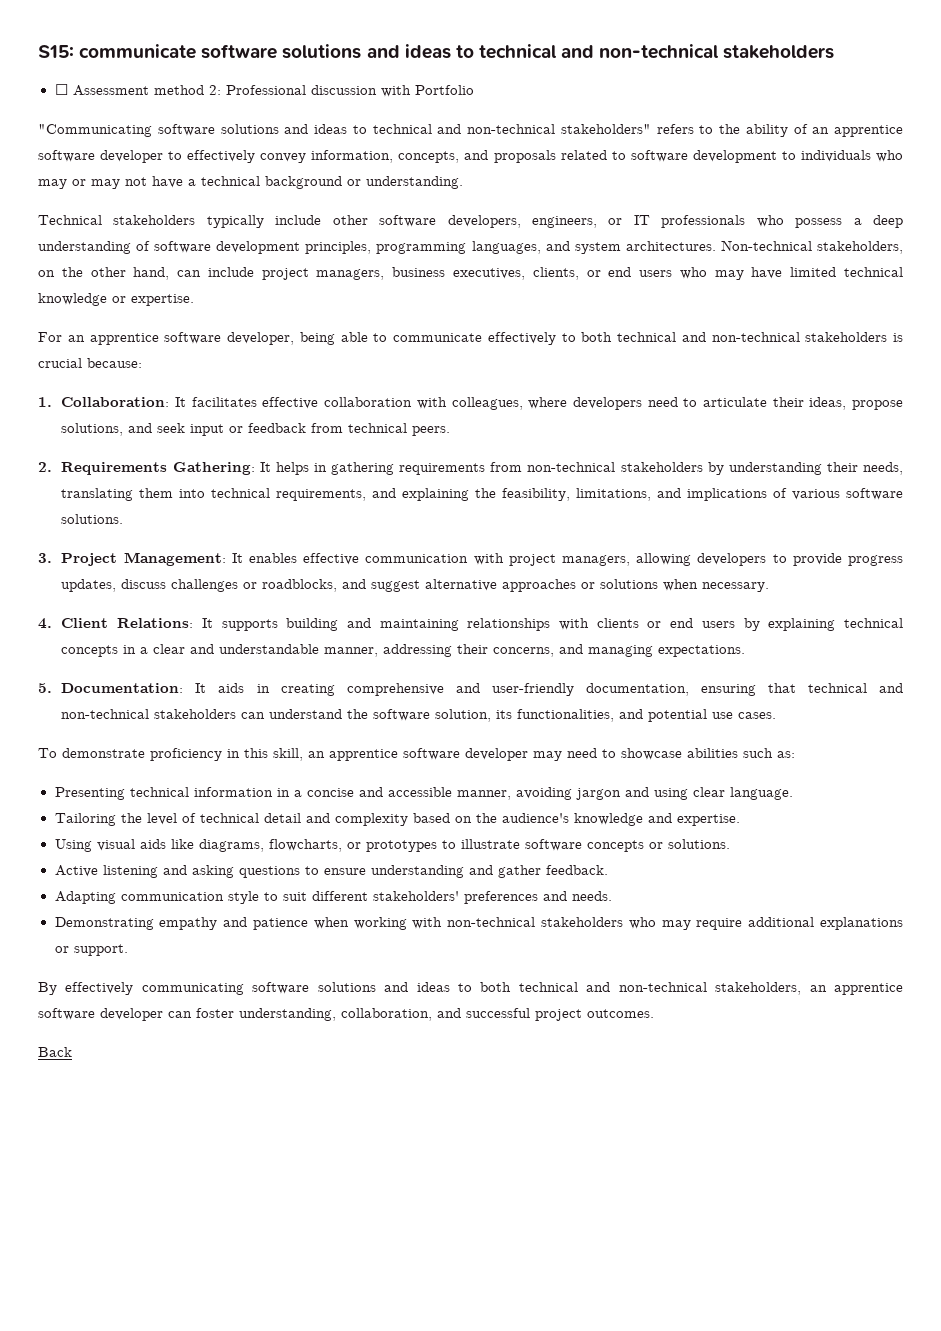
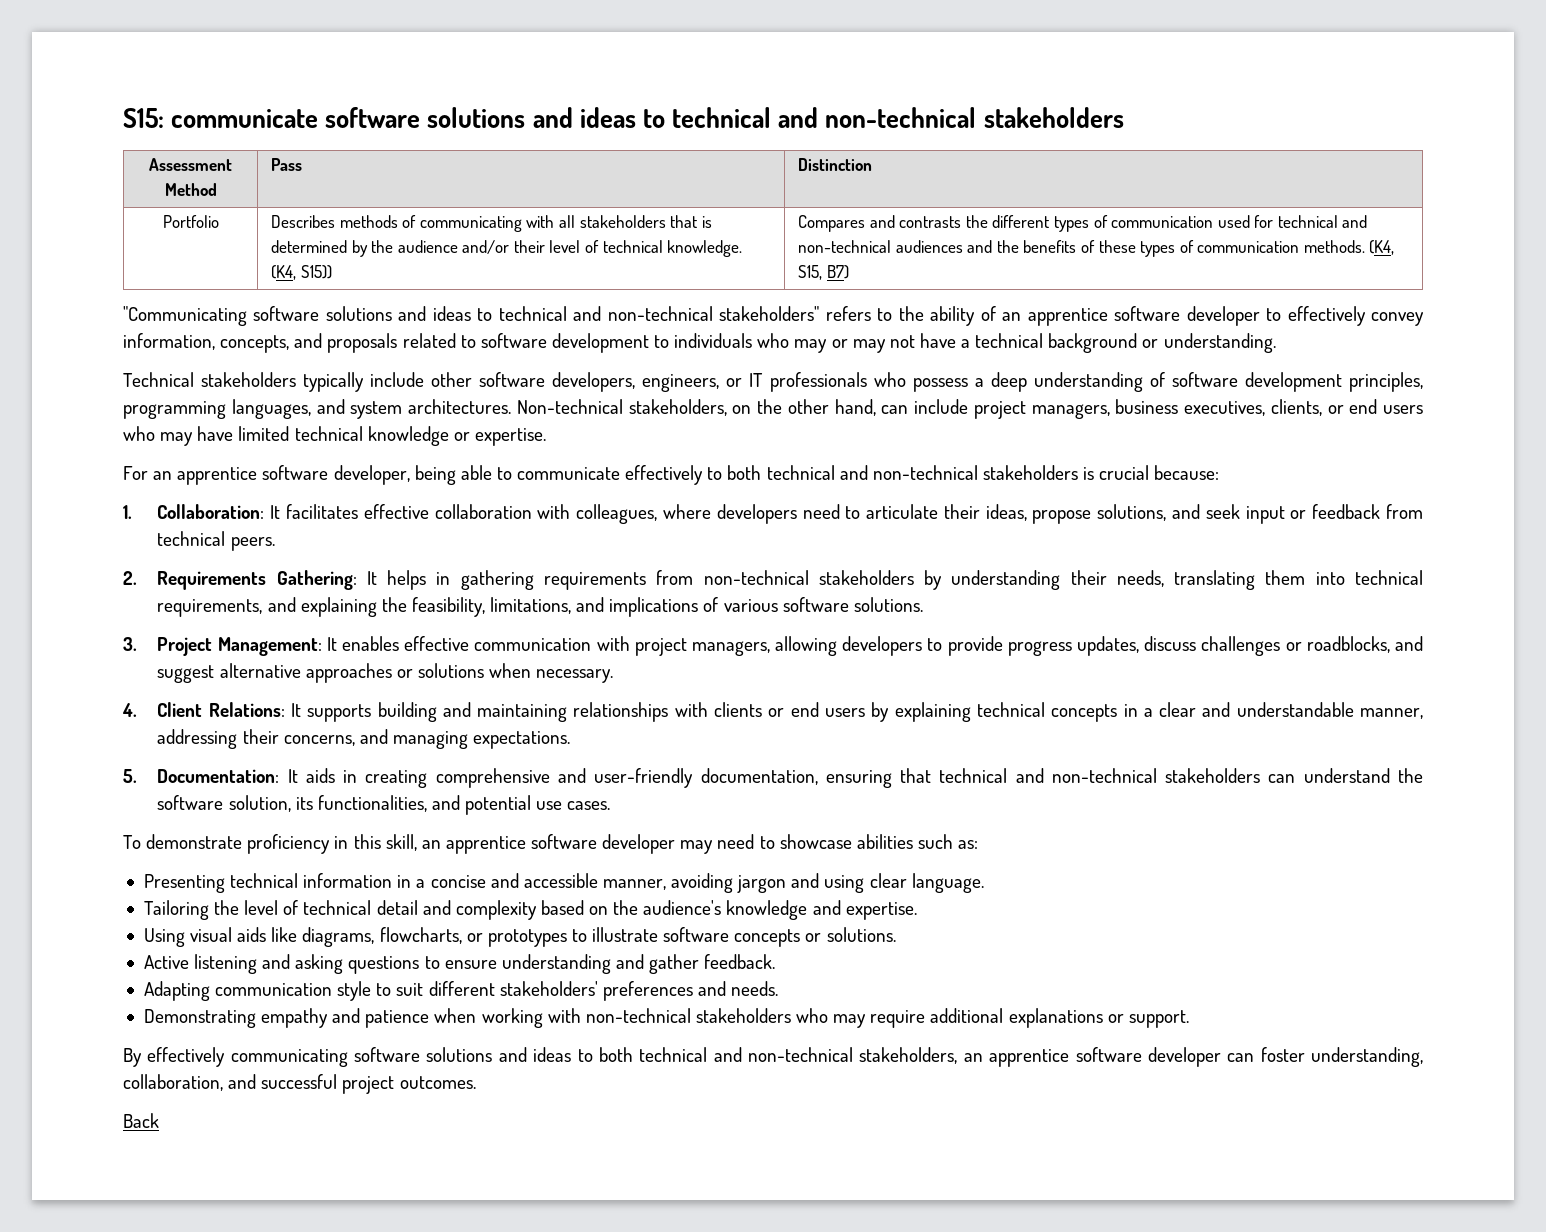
- ☐ Assessment method 2: Professional discussion with Portfolio
+ Assessment Method | Pass | Distinction
+ Portfolio | Describes methods of communicating with all stakeholders that is determined by the audience and/or their level of technical knowledge. (K4, S15)) | Compares and contrasts the different types of communication used for technical and non-technical audiences and the benefits of these types of communication methods. (K4, S15, B7)

